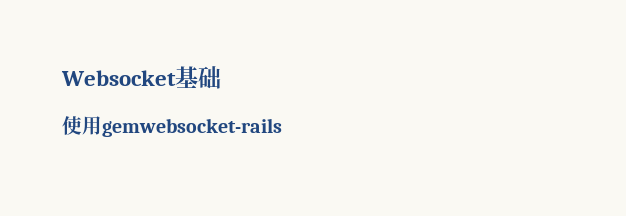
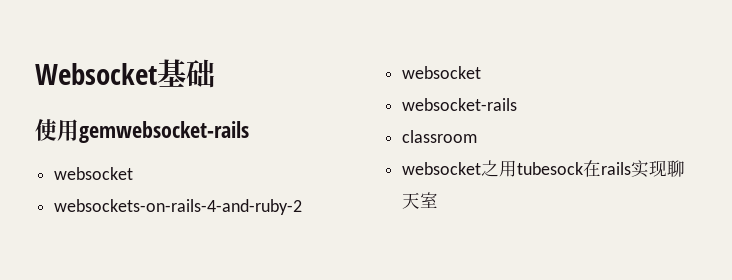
  使用gemwebsocket-rails
+ websocket
+ websockets-on-rails-4-and-ruby-2
+ websocket
+ websocket-rails
+ classroom
+ websocket之用tubesock在rails实现聊天室

